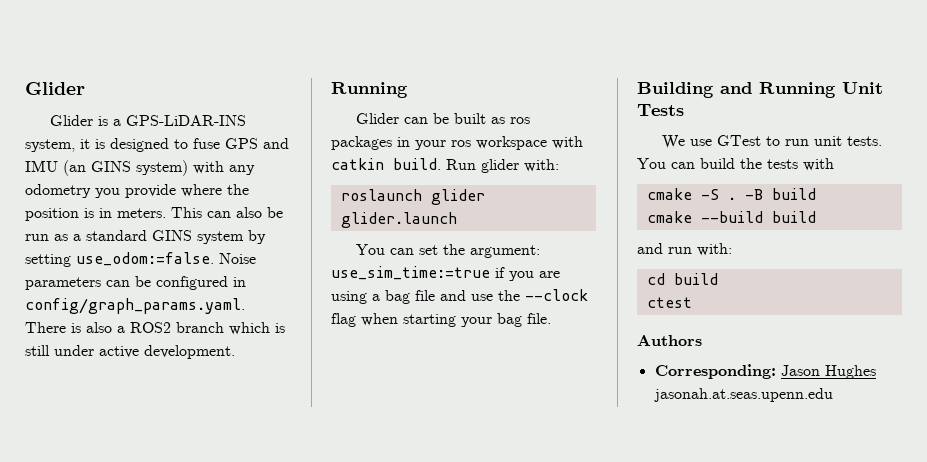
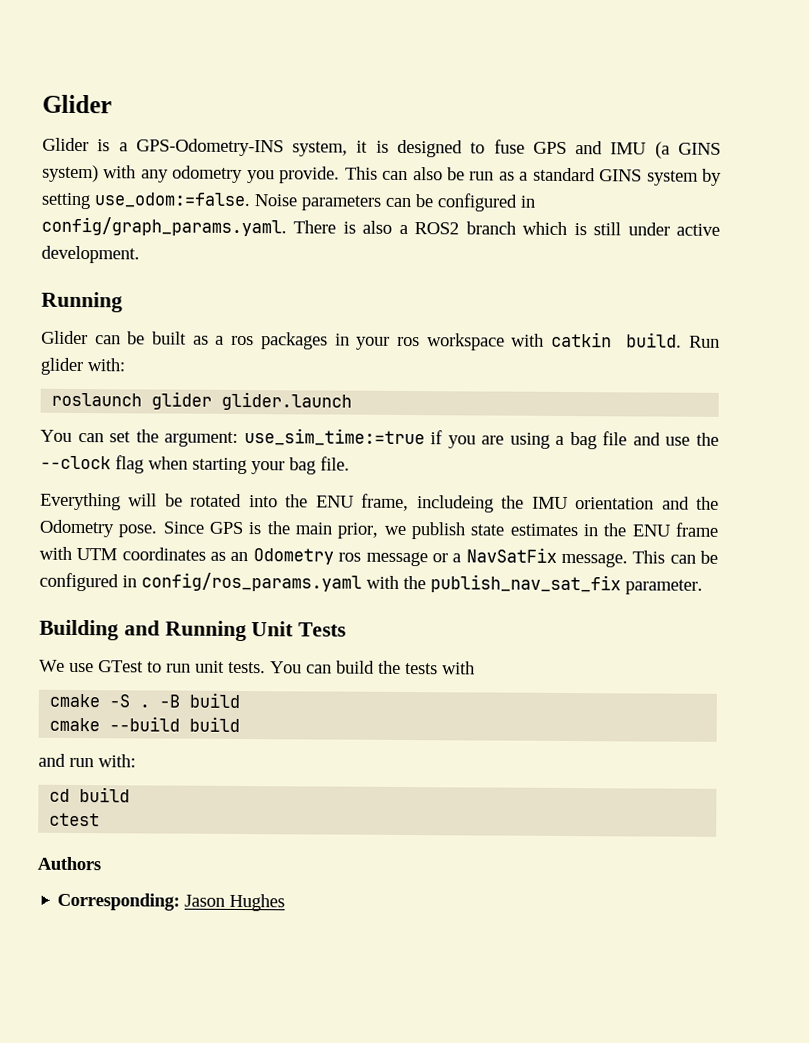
- Glider is a GPS-LiDAR-INS system, it is designed to fuse GPS and IMU (an GINS system) with any odometry you provide where the position is in meters.
+ Glider is a GPS-Odometry-INS system, it is designed to fuse GPS and IMU (a GINS system) with any odometry you provide.
- Glider can be built as ros packages in your ros workspace with catkin build.
+ Glider can be built as a ros packages in your ros workspace with catkin build.
+ Everything will be rotated into the ENU frame, includeing the IMU orientation and the Odometry pose. Since GPS is the main prior, we publish state estimates in the ENU frame with UTM coordinates as an Odometry ros message or a NavSatFix message. This can be configured in config/ros_params.yaml with the publish_nav_sat_fix parameter.
- Corresponding: Jason Hughes jasonah.at.seas.upenn.edu
+ Corresponding: Jason Hughes

